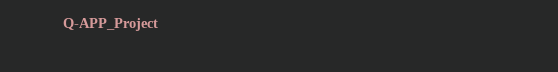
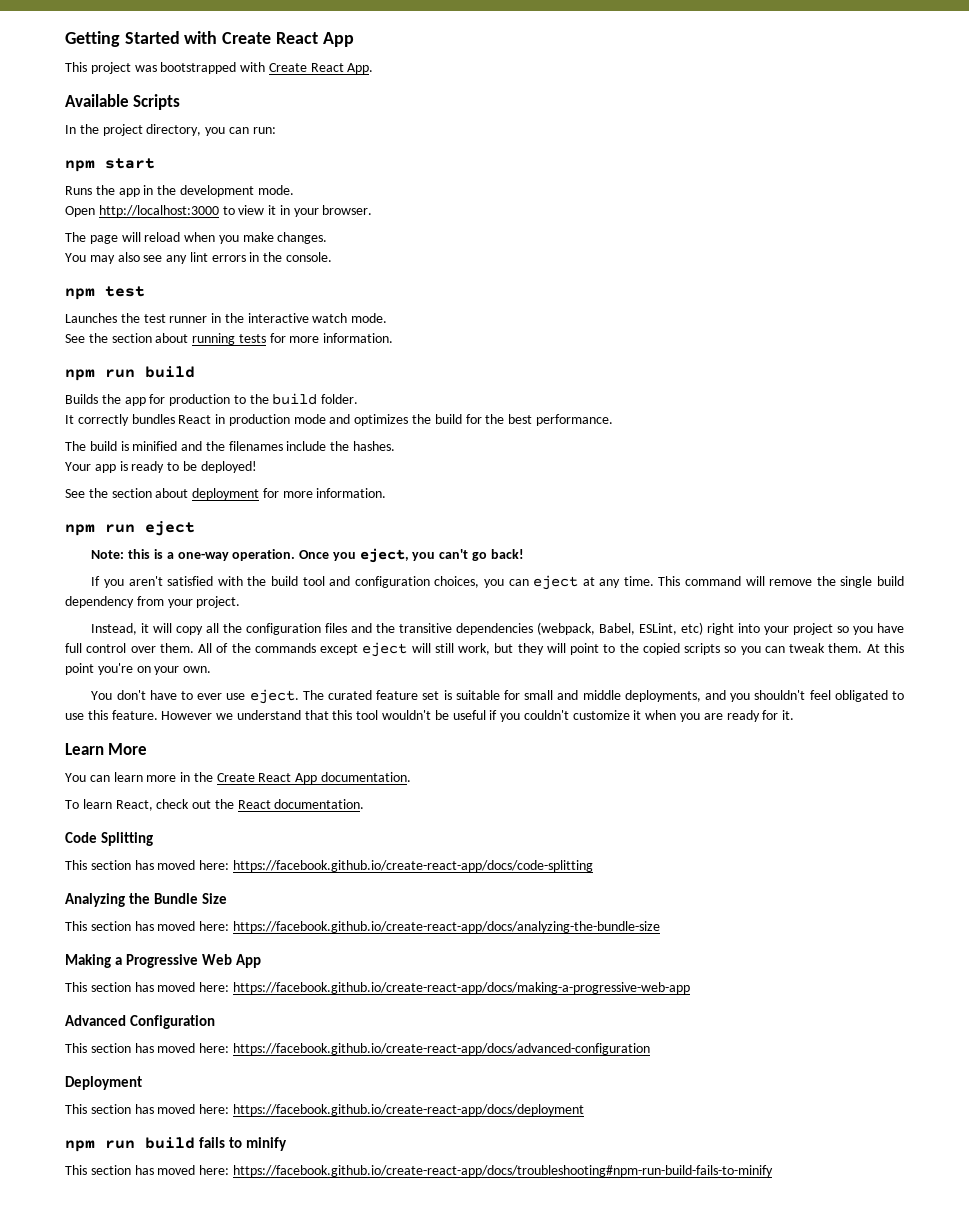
- Q-APP_Project
+ Getting Started with Create React App
+ This project was bootstrapped with Create React App.
+ Available Scripts
+ In the project directory, you can run:
+ npm start
+ Runs the app in the development mode.
+ Open http://localhost:3000 to view it in your browser.
+ The page will reload when you make changes.
+ You may also see any lint errors in the console.
+ npm test
+ Launches the test runner in the interactive watch mode.
+ See the section about running tests for more information.
+ npm run build
+ Builds the app for production to the build folder.
+ It correctly bundles React in production mode and optimizes the build for the best performance.
+ The build is minified and the filenames include the hashes.
+ Your app is ready to be deployed!
+ See the section about deployment for more information.
+ npm run eject
+ Note: this is a one-way operation. Once you eject, you can't go back!
+ If you aren't satisfied with the build tool and configuration choices, you can eject at any time. This command will remove the single build dependency from your project.
+ Instead, it will copy all the configuration files and the transitive dependencies (webpack, Babel, ESLint, etc) right into your project so you have full control over them. All of the commands except eject will still work, but they will point to the copied scripts so you can tweak them. At this point you're on your own.
+ You don't have to ever use eject. The curated feature set is suitable for small and middle deployments, and you shouldn't feel obligated to use this feature. However we understand that this tool wouldn't be useful if you couldn't customize it when you are ready for it.
+ Learn More
+ You can learn more in the Create React App documentation.
+ To learn React, check out the React documentation.
+ Code Splitting
+ This section has moved here: https://facebook.github.io/create-react-app/docs/code-splitting
+ Analyzing the Bundle Size
+ This section has moved here: https://facebook.github.io/create-react-app/docs/analyzing-the-bundle-size
+ Making a Progressive Web App
+ This section has moved here: https://facebook.github.io/create-react-app/docs/making-a-progressive-web-app
+ Advanced Configuration
+ This section has moved here: https://facebook.github.io/create-react-app/docs/advanced-configuration
+ Deployment
+ This section has moved here: https://facebook.github.io/create-react-app/docs/deployment
+ npm run build fails to minify
+ This section has moved here: https://facebook.github.io/create-react-app/docs/troubleshooting#npm-run-build-fails-to-minify

